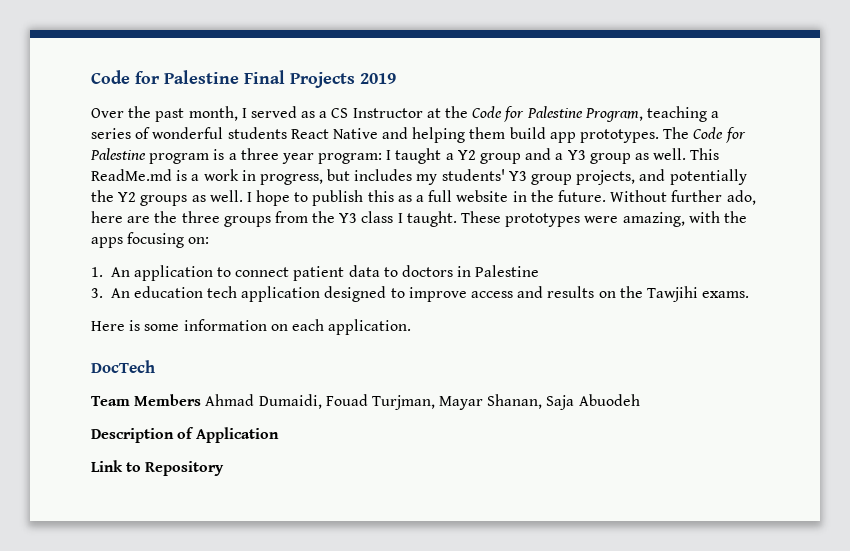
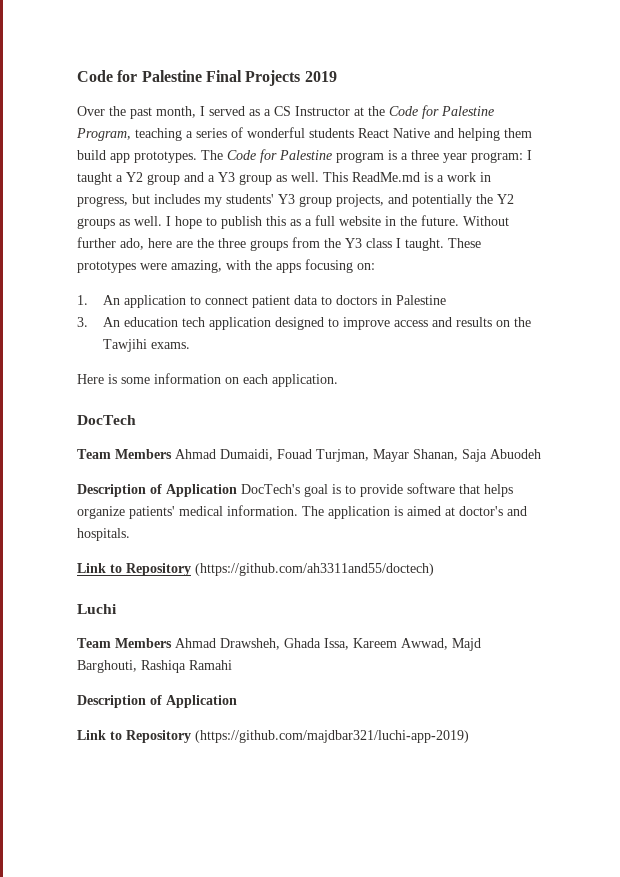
+ Description of Application DocTech's goal is to provide software that helps organize patients' medical information. The application is aimed at doctor's and hospitals.
+ Link to Repository (https://github.com/ah3311and55/doctech)
+ Luchi
+ Team Members Ahmad Drawsheh, Ghada Issa, Kareem Awwad, Majd Barghouti, Rashiqa Ramahi
  Description of Application
- Link to Repository
+ Link to Repository (https://github.com/majdbar321/luchi-app-2019)

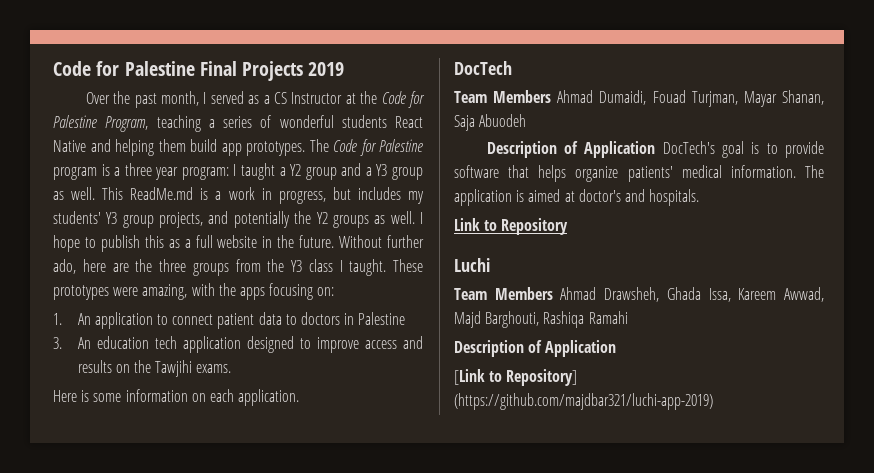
- Link to Repository (https://github.com/ah3311and55/doctech)
+ Link to Repository
- Link to Repository (https://github.com/majdbar321/luchi-app-2019)
+ [Link to Repository] (https://github.com/majdbar321/luchi-app-2019)

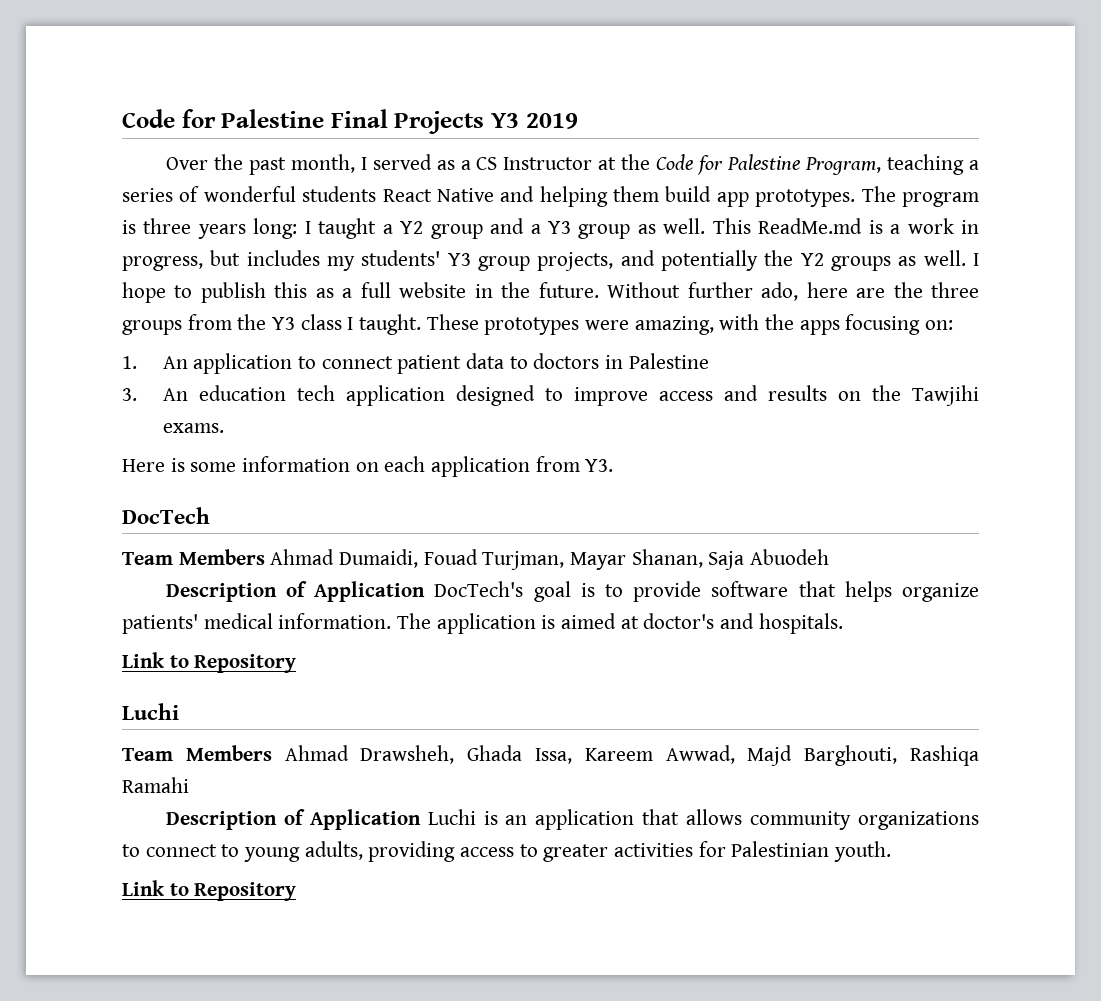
- Code for Palestine Final Projects 2019
+ Code for Palestine Final Projects Y3 2019
- The Code for Palestine program is a three year program: I taught a Y2 group and a Y3 group as well.
+ The program is three years long: I taught a Y2 group and a Y3 group as well.
- Here is some information on each application.
+ Here is some information on each application from Y3.
  Team Members Ahmad Drawsheh, Ghada Issa, Kareem Awwad, Majd Barghouti, Rashiqa Ramahi
- Description of Application
- [Link to Repository] (https://github.com/majdbar321/luchi-app-2019)
+ Description of Application Luchi is an application that allows community organizations to connect to young adults, providing access to greater activities for Palestinian youth.
+ Link to Repository

